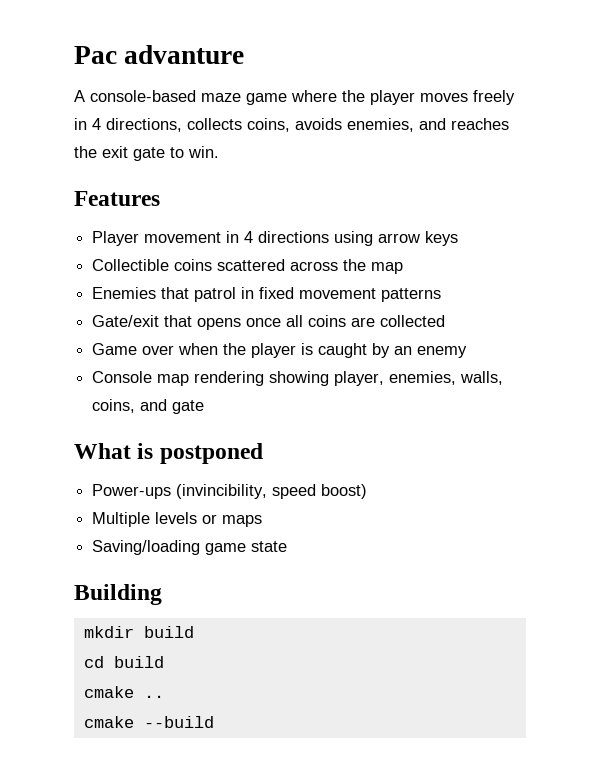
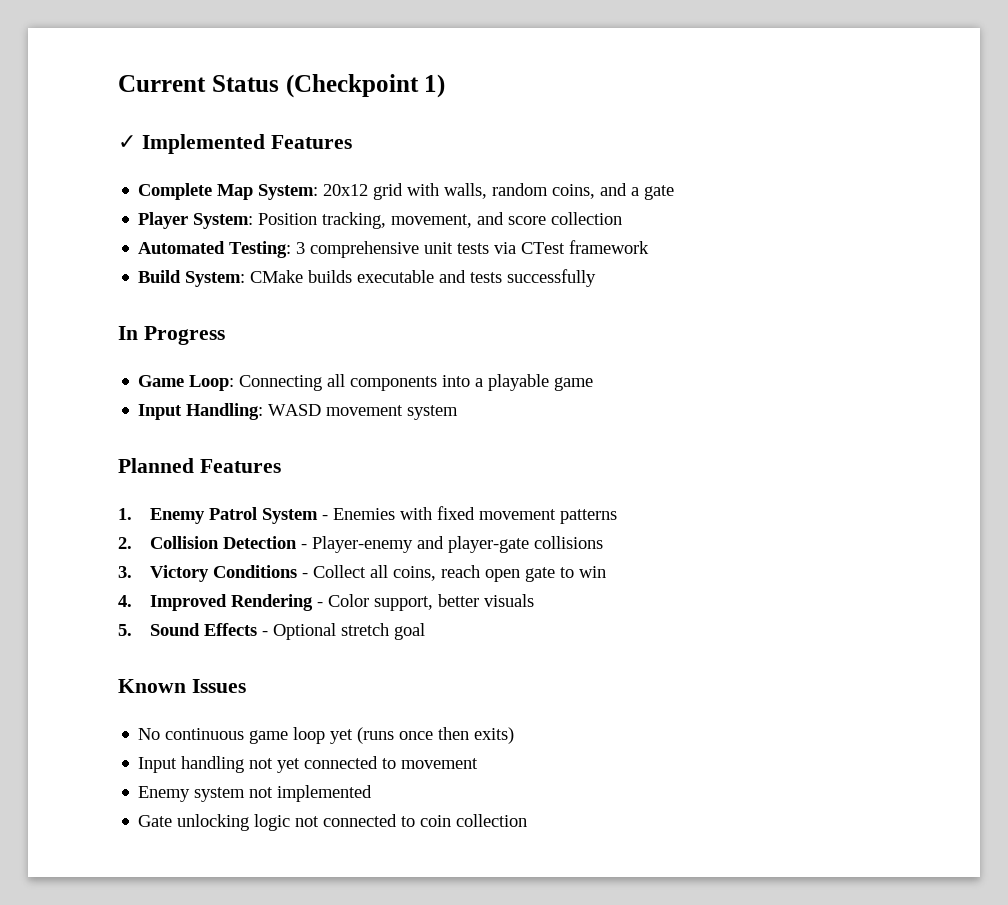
- Pac advanture
- A console-based maze game where the player moves freely in 4 directions, collects coins, avoids enemies, and reaches the exit gate to win.
- Features
- Player movement in 4 directions using arrow keys
- Collectible coins scattered across the map
- Enemies that patrol in fixed movement patterns
- Gate/exit that opens once all coins are collected
- Game over when the player is caught by an enemy
- Console map rendering showing player, enemies, walls, coins, and gate
- What is postponed
- Power-ups (invincibility, speed boost)
- Multiple levels or maps
- Saving/loading game state
- Building
- mkdir build
- cd build
- cmake ..
- cmake --build
+ Current Status (Checkpoint 1)
+ ✓ Implemented Features
+ Complete Map System: 20x12 grid with walls, random coins, and a gate
+ Player System: Position tracking, movement, and score collection
+ Automated Testing: 3 comprehensive unit tests via CTest framework
+ Build System: CMake builds executable and tests successfully
+ In Progress
+ Game Loop: Connecting all components into a playable game
+ Input Handling: WASD movement system
+ Planned Features
+ 1. Enemy Patrol System - Enemies with fixed movement patterns
+ 2. Collision Detection - Player-enemy and player-gate collisions
+ 3. Victory Conditions - Collect all coins, reach open gate to win
+ 4. Improved Rendering - Color support, better visuals
+ 5. Sound Effects - Optional stretch goal
+ Known Issues
+ No continuous game loop yet (runs once then exits)
+ Input handling not yet connected to movement
+ Enemy system not implemented
+ Gate unlocking logic not connected to coin collection

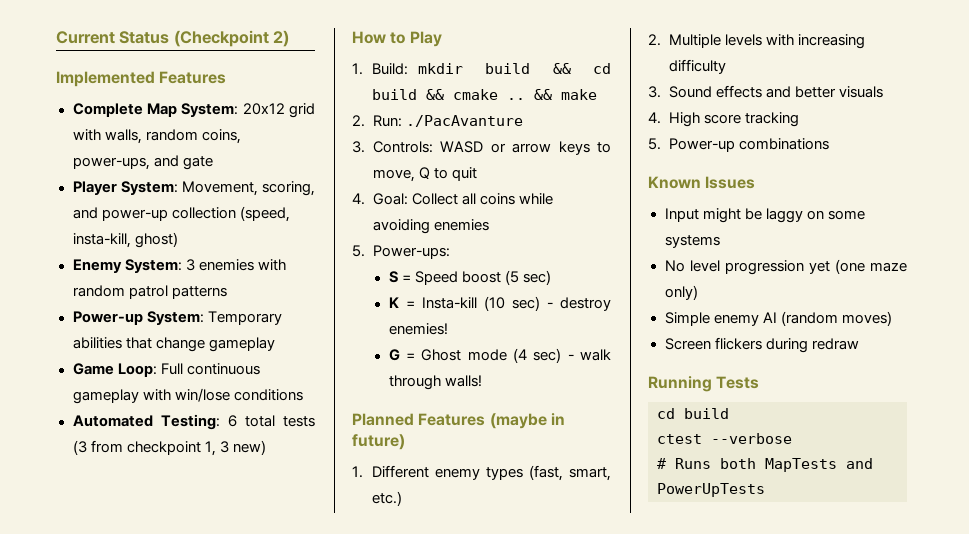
- Current Status (Checkpoint 1)
- ✓ Implemented Features
+ Current Status (Checkpoint 2)
+ Implemented Features
- Complete Map System: 20x12 grid with walls, random coins, and a gate
+ Complete Map System: 20x12 grid with walls, random coins, power-ups, and gate
- Player System: Position tracking, movement, and score collection
- Automated Testing: 3 comprehensive unit tests via CTest framework
- Build System: CMake builds executable and tests successfully
- In Progress
- Game Loop: Connecting all components into a playable game
- Input Handling: WASD movement system
- Planned Features
- 1. Enemy Patrol System - Enemies with fixed movement patterns
- 2. Collision Detection - Player-enemy and player-gate collisions
- 3. Victory Conditions - Collect all coins, reach open gate to win
- 4. Improved Rendering - Color support, better visuals
- 5. Sound Effects - Optional stretch goal
+ Player System: Movement, scoring, and power-up collection (speed, insta-kill, ghost)
+ Enemy System: 3 enemies with random patrol patterns
+ Power-up System: Temporary abilities that change gameplay
+ Game Loop: Full continuous gameplay with win/lose conditions
+ Automated Testing: 6 total tests (3 from checkpoint 1, 3 new)
+ How to Play
+ 1. Build: mkdir build && cd build && cmake .. && make
+ 2. Run: ./PacAvanture
+ 3. Controls: WASD or arrow keys to move, Q to quit
+ 4. Goal: Collect all coins while avoiding enemies
+ 5. Power-ups:
+ S = Speed boost (5 sec)
+ K = Insta-kill (10 sec) - destroy enemies!
+ G = Ghost mode (4 sec) - walk through walls!
+ Planned Features (maybe in future)
+ 1. Different enemy types (fast, smart, etc.)
+ 2. Multiple levels with increasing difficulty
+ 3. Sound effects and better visuals
+ 4. High score tracking
+ 5. Power-up combinations
  Known Issues
- No continuous game loop yet (runs once then exits)
- Input handling not yet connected to movement
- Enemy system not implemented
- Gate unlocking logic not connected to coin collection
+ Input might be laggy on some systems
+ No level progression yet (one maze only)
+ Simple enemy AI (random moves)
+ Screen flickers during redraw
+ Running Tests
+ cd build
+ ctest --verbose
+ # Runs both MapTests and PowerUpTests

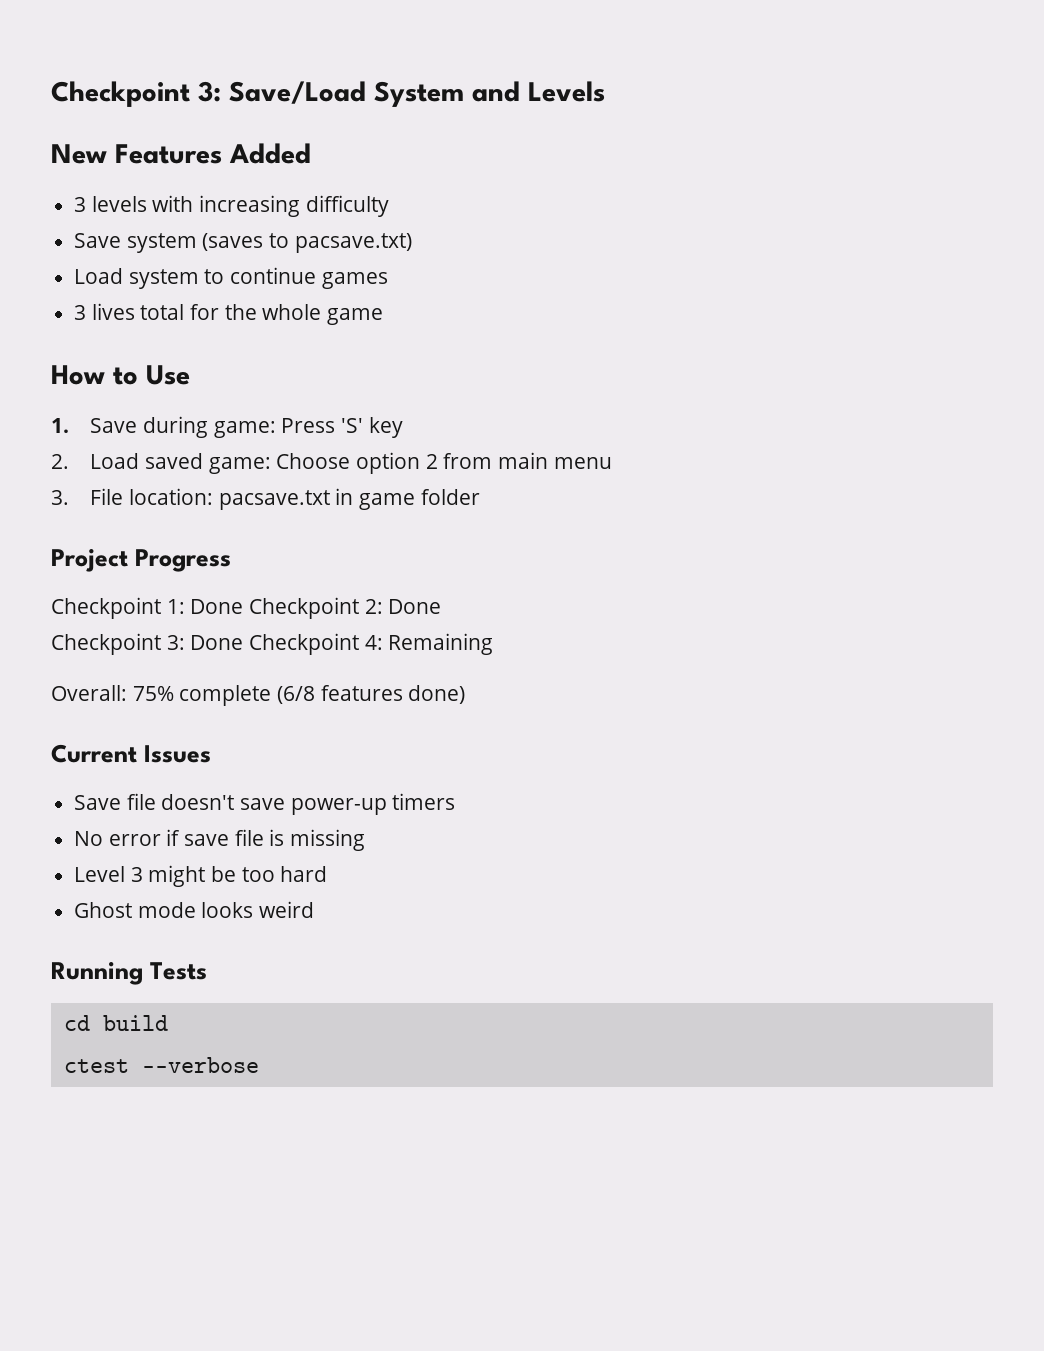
- Current Status (Checkpoint 2)
- Implemented Features
- Complete Map System: 20x12 grid with walls, random coins, power-ups, and gate
- Player System: Movement, scoring, and power-up collection (speed, insta-kill, ghost)
- Enemy System: 3 enemies with random patrol patterns
- Power-up System: Temporary abilities that change gameplay
- Game Loop: Full continuous gameplay with win/lose conditions
- Automated Testing: 6 total tests (3 from checkpoint 1, 3 new)
- How to Play
- 1. Build: mkdir build && cd build && cmake .. && make
- 2. Run: ./PacAvanture
- 3. Controls: WASD or arrow keys to move, Q to quit
- 4. Goal: Collect all coins while avoiding enemies
- 5. Power-ups:
- S = Speed boost (5 sec)
- K = Insta-kill (10 sec) - destroy enemies!
- G = Ghost mode (4 sec) - walk through walls!
- Planned Features (maybe in future)
- 1. Different enemy types (fast, smart, etc.)
- 2. Multiple levels with increasing difficulty
- 3. Sound effects and better visuals
- 4. High score tracking
- 5. Power-up combinations
- Known Issues
- Input might be laggy on some systems
- No level progression yet (one maze only)
- Simple enemy AI (random moves)
- Screen flickers during redraw
+ Checkpoint 3: Save/Load System and Levels
+ New Features Added
+ 3 levels with increasing difficulty
+ Save system (saves to pacsave.txt)
+ Load system to continue games
+ 3 lives total for the whole game
+ How to Use
+ 1. Save during game: Press 'S' key
+ 2. Load saved game: Choose option 2 from main menu
+ 3. File location: pacsave.txt in game folder
+ Project Progress
+ Checkpoint 1: Done Checkpoint 2: Done
+ Checkpoint 3: Done Checkpoint 4: Remaining
+ Overall: 75% complete (6/8 features done)
+ Current Issues
+ Save file doesn't save power-up timers
+ No error if save file is missing
+ Level 3 might be too hard
+ Ghost mode looks weird
- # Runs both MapTests and PowerUpTests

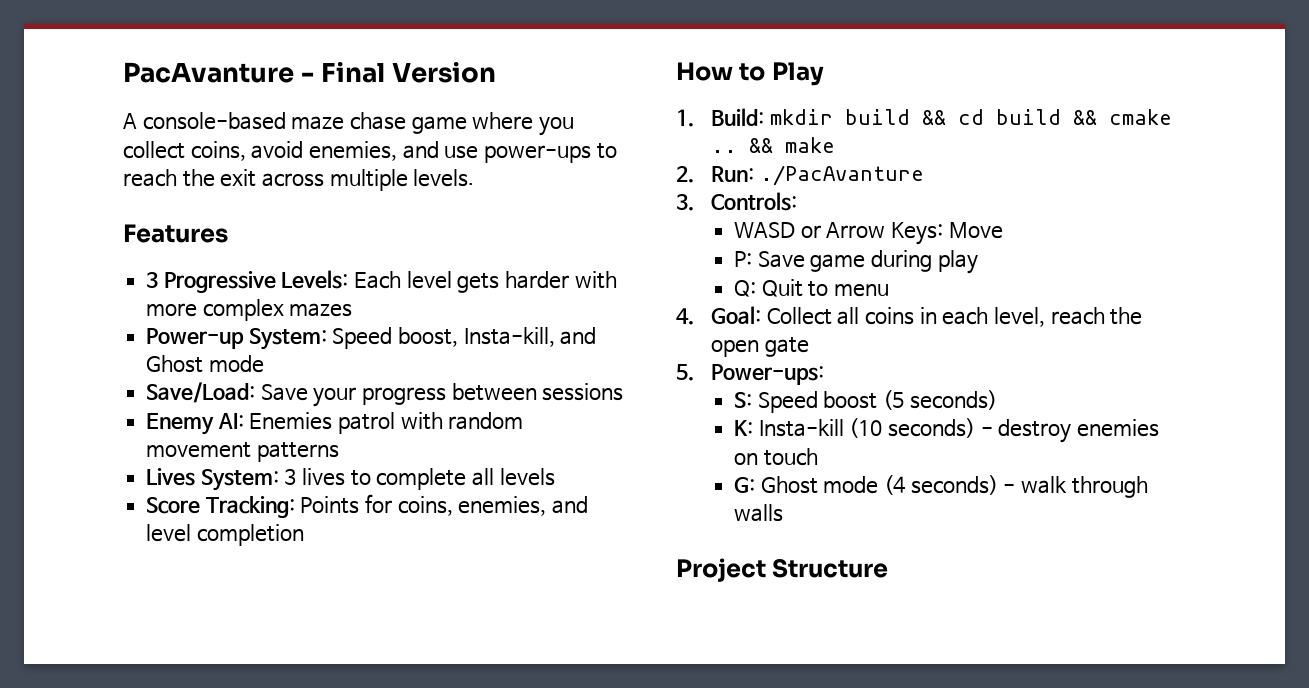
- Checkpoint 3: Save/Load System and Levels
- New Features Added
- 3 levels with increasing difficulty
- Save system (saves to pacsave.txt)
- Load system to continue games
- 3 lives total for the whole game
+ PacAvanture - Final Version
+ A console-based maze chase game where you collect coins, avoid enemies, and use power-ups to reach the exit across multiple levels.
+ Features
+ 3 Progressive Levels: Each level gets harder with more complex mazes
+ Power-up System: Speed boost, Insta-kill, and Ghost mode
+ Save/Load: Save your progress between sessions
+ Enemy AI: Enemies patrol with random movement patterns
+ Lives System: 3 lives to complete all levels
+ Score Tracking: Points for coins, enemies, and level completion
- How to Use
+ How to Play
- 1. Save during game: Press 'S' key
- 2. Load saved game: Choose option 2 from main menu
- 3. File location: pacsave.txt in game folder
- Project Progress
- Checkpoint 1: Done Checkpoint 2: Done
- Checkpoint 3: Done Checkpoint 4: Remaining
- Overall: 75% complete (6/8 features done)
- Current Issues
- Save file doesn't save power-up timers
- No error if save file is missing
- Level 3 might be too hard
- Ghost mode looks weird
- Running Tests
- cd build
- ctest --verbose
+ 1. Build: mkdir build && cd build && cmake .. && make
+ 2. Run: ./PacAvanture
+ 3. Controls:
+ WASD or Arrow Keys: Move
+ P: Save game during play
+ Q: Quit to menu
+ 4. Goal: Collect all coins in each level, reach the open gate
+ 5. Power-ups:
+ S: Speed boost (5 seconds)
+ K: Insta-kill (10 seconds) - destroy enemies on touch
+ G: Ghost mode (4 seconds) - walk through walls
+ Project Structure

